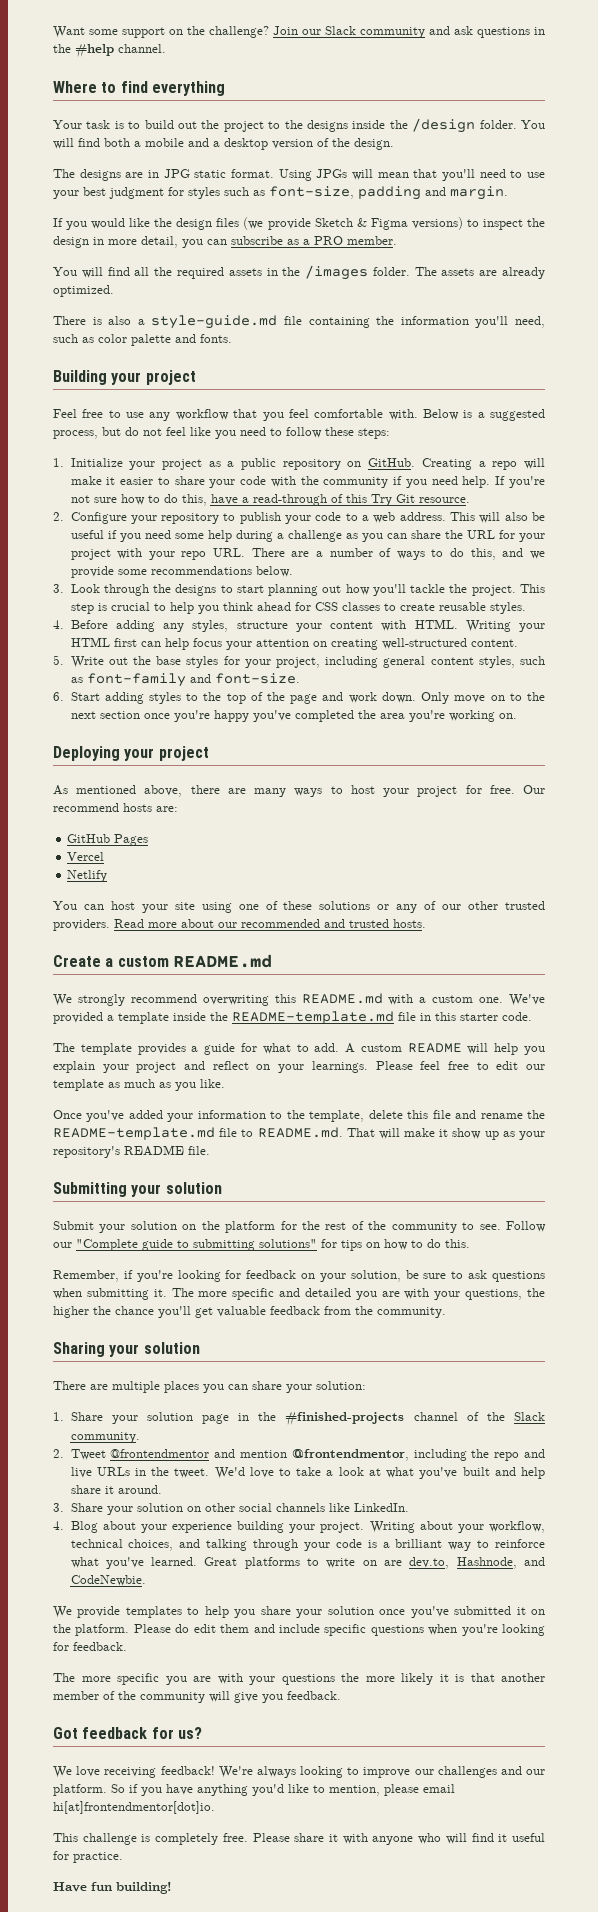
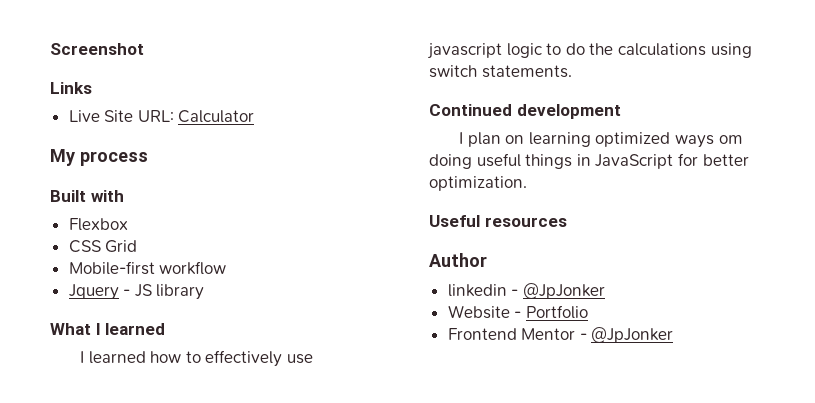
- Want some support on the challenge? Join our Slack community and ask questions in the #help channel.
- Where to find everything
- Your task is to build out the project to the designs inside the /design folder. You will find both a mobile and a desktop version of the design.
- The designs are in JPG static format. Using JPGs will mean that you'll need to use your best judgment for styles such as font-size, padding and margin.
- If you would like the design files (we provide Sketch & Figma versions) to inspect the design in more detail, you can subscribe as a PRO member.
- You will find all the required assets in the /images folder. The assets are already optimized.
- There is also a style-guide.md file containing the information you'll need, such as color palette and fonts.
- Building your project
- Feel free to use any workflow that you feel comfortable with. Below is a suggested process, but do not feel like you need to follow these steps:
- 1. Initialize your project as a public repository on GitHub. Creating a repo will make it easier to share your code with the community if you need help. If you're not sure how to do this, have a read-through of this Try Git resource.
- 2. Configure your repository to publish your code to a web address. This will also be useful if you need some help during a challenge as you can share the URL for your project with your repo URL. There are a number of ways to do this, and we provide some recommendations below.
- 3. Look through the designs to start planning out how you'll tackle the project. This step is crucial to help you think ahead for CSS classes to create reusable styles.
- 4. Before adding any styles, structure your content with HTML. Writing your HTML first can help focus your attention on creating well-structured content.
- 5. Write out the base styles for your project, including general content styles, such as font-family and font-size.
- 6. Start adding styles to the top of the page and work down. Only move on to the next section once you're happy you've completed the area you're working on.
- Deploying your project
- As mentioned above, there are many ways to host your project for free. Our recommend hosts are:
- GitHub Pages
- Vercel
- Netlify
- You can host your site using one of these solutions or any of our other trusted providers. Read more about our recommended and trusted hosts.
- Create a custom README.md
- We strongly recommend overwriting this README.md with a custom one. We've provided a template inside the README-template.md file in this starter code.
- The template provides a guide for what to add. A custom README will help you explain your project and reflect on your learnings. Please feel free to edit our template as much as you like.
- Once you've added your information to the template, delete this file and rename the README-template.md file to README.md. That will make it show up as your repository's README file.
- Submitting your solution
- Submit your solution on the platform for the rest of the community to see. Follow our "Complete guide to submitting solutions" for tips on how to do this.
- Remember, if you're looking for feedback on your solution, be sure to ask questions when submitting it. The more specific and detailed you are with your questions, the higher the chance you'll get valuable feedback from the community.
- Sharing your solution
- There are multiple places you can share your solution:
- 1. Share your solution page in the #finished-projects channel of the Slack community.
- 2. Tweet @frontendmentor and mention @frontendmentor, including the repo and live URLs in the tweet. We'd love to take a look at what you've built and help share it around.
- 3. Share your solution on other social channels like LinkedIn.
- 4. Blog about your experience building your project. Writing about your workflow, technical choices, and talking through your code is a brilliant way to reinforce what you've learned. Great platforms to write on are dev.to, Hashnode, and CodeNewbie.
- We provide templates to help you share your solution once you've submitted it on the platform. Please do edit them and include specific questions when you're looking for feedback.
- The more specific you are with your questions the more likely it is that another member of the community will give you feedback.
- Got feedback for us?
- We love receiving feedback! We're always looking to improve our challenges and our platform. So if you have anything you'd like to mention, please email hi[at]frontendmentor[dot]io.
- This challenge is completely free. Please share it with anyone who will find it useful for practice.
- Have fun building!
+ Screenshot
+ Links
+ Live Site URL: Calculator
+ My process
+ Built with
+ Flexbox
+ CSS Grid
+ Mobile-first workflow
+ Jquery - JS library
+ What I learned
+ I learned how to effectively use javascript logic to do the calculations using switch statements.
+ Continued development
+ I plan on learning optimized ways om doing useful things in JavaScript for better optimization.
+ Useful resources
+ Author
+ linkedin - @JpJonker
+ Website - Portfolio
+ Frontend Mentor - @JpJonker

